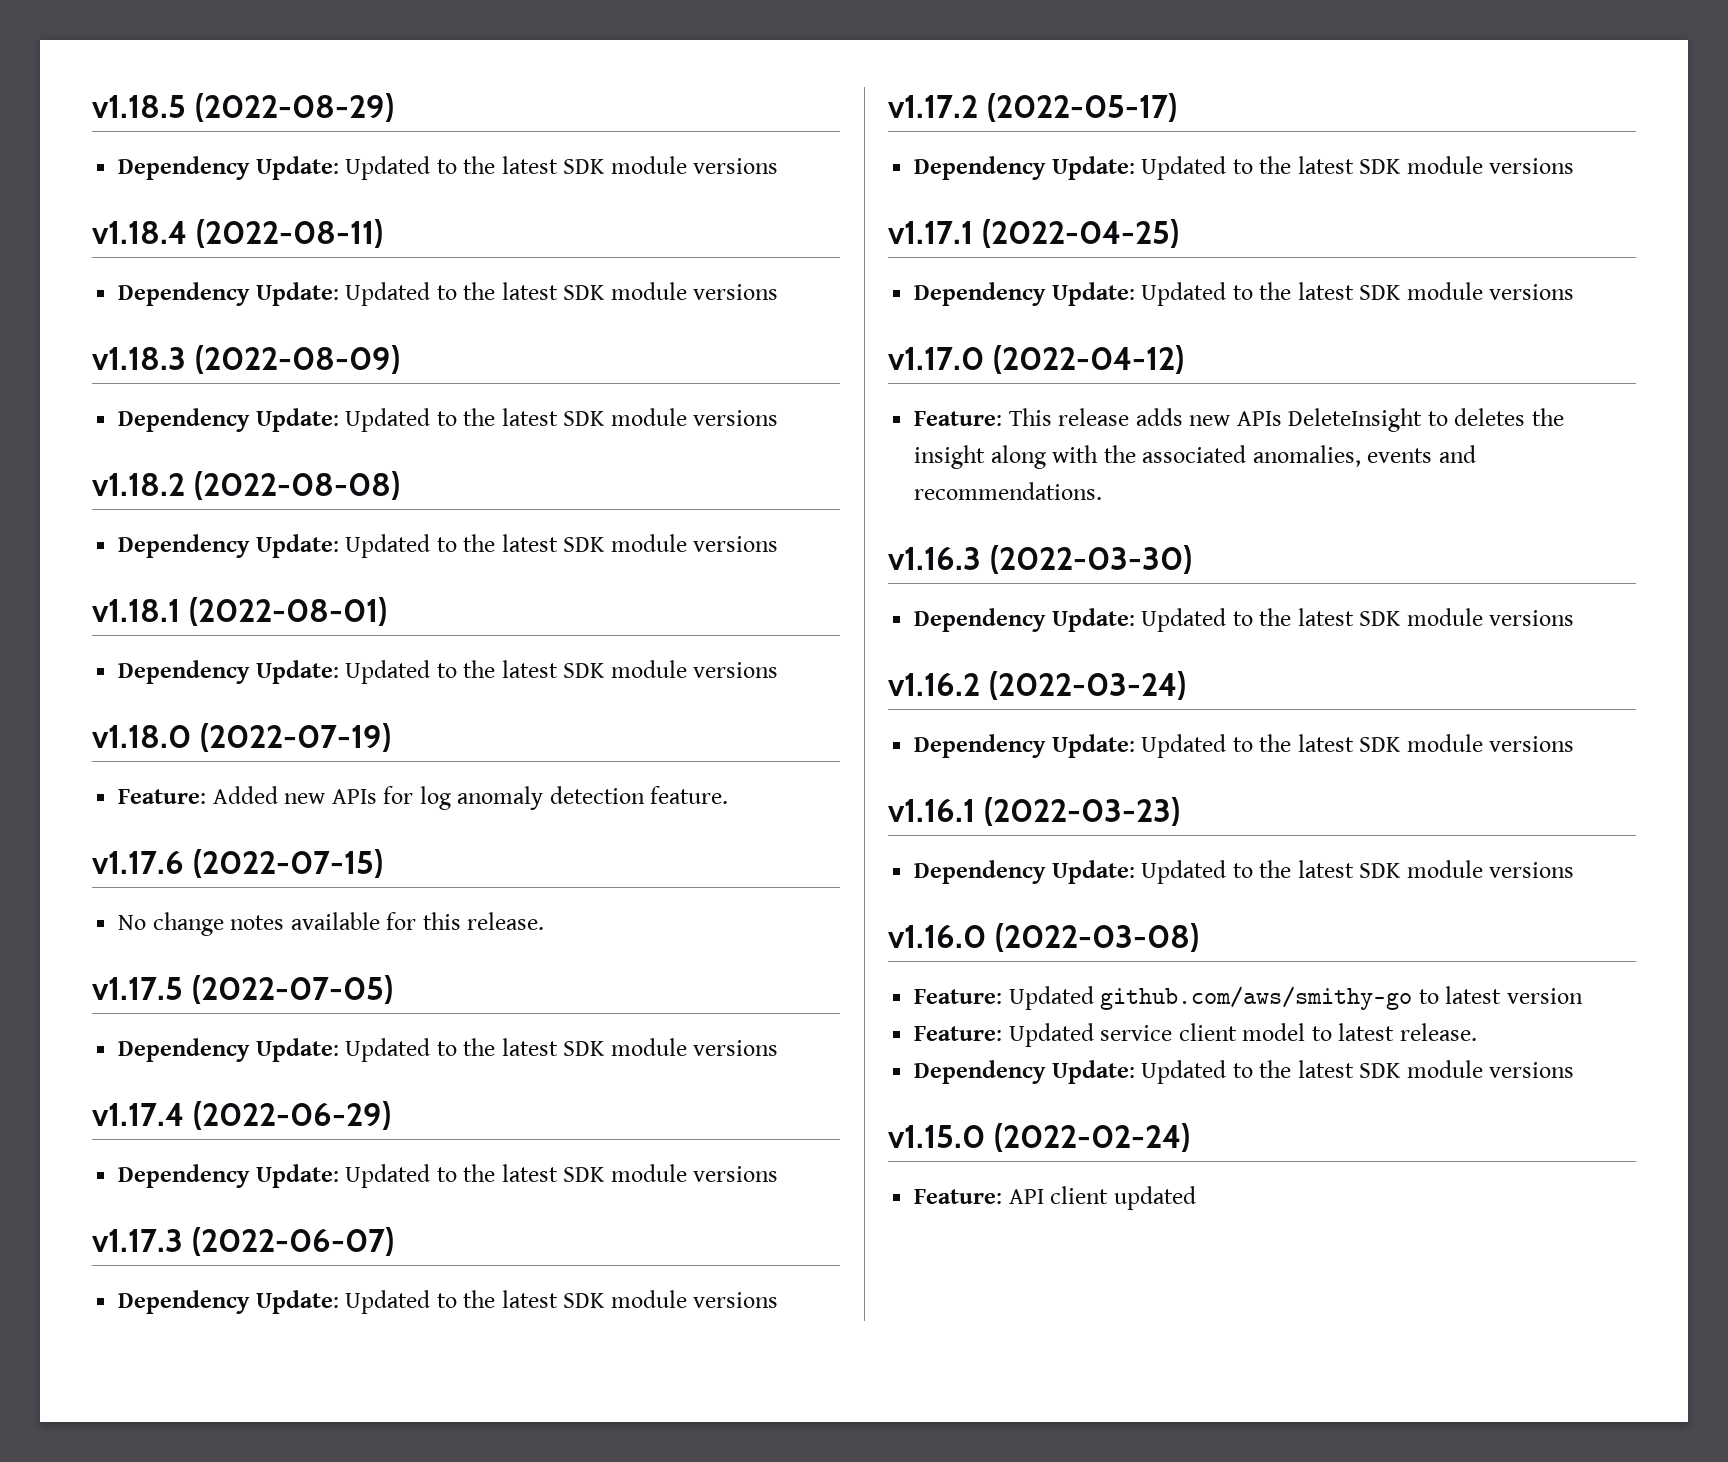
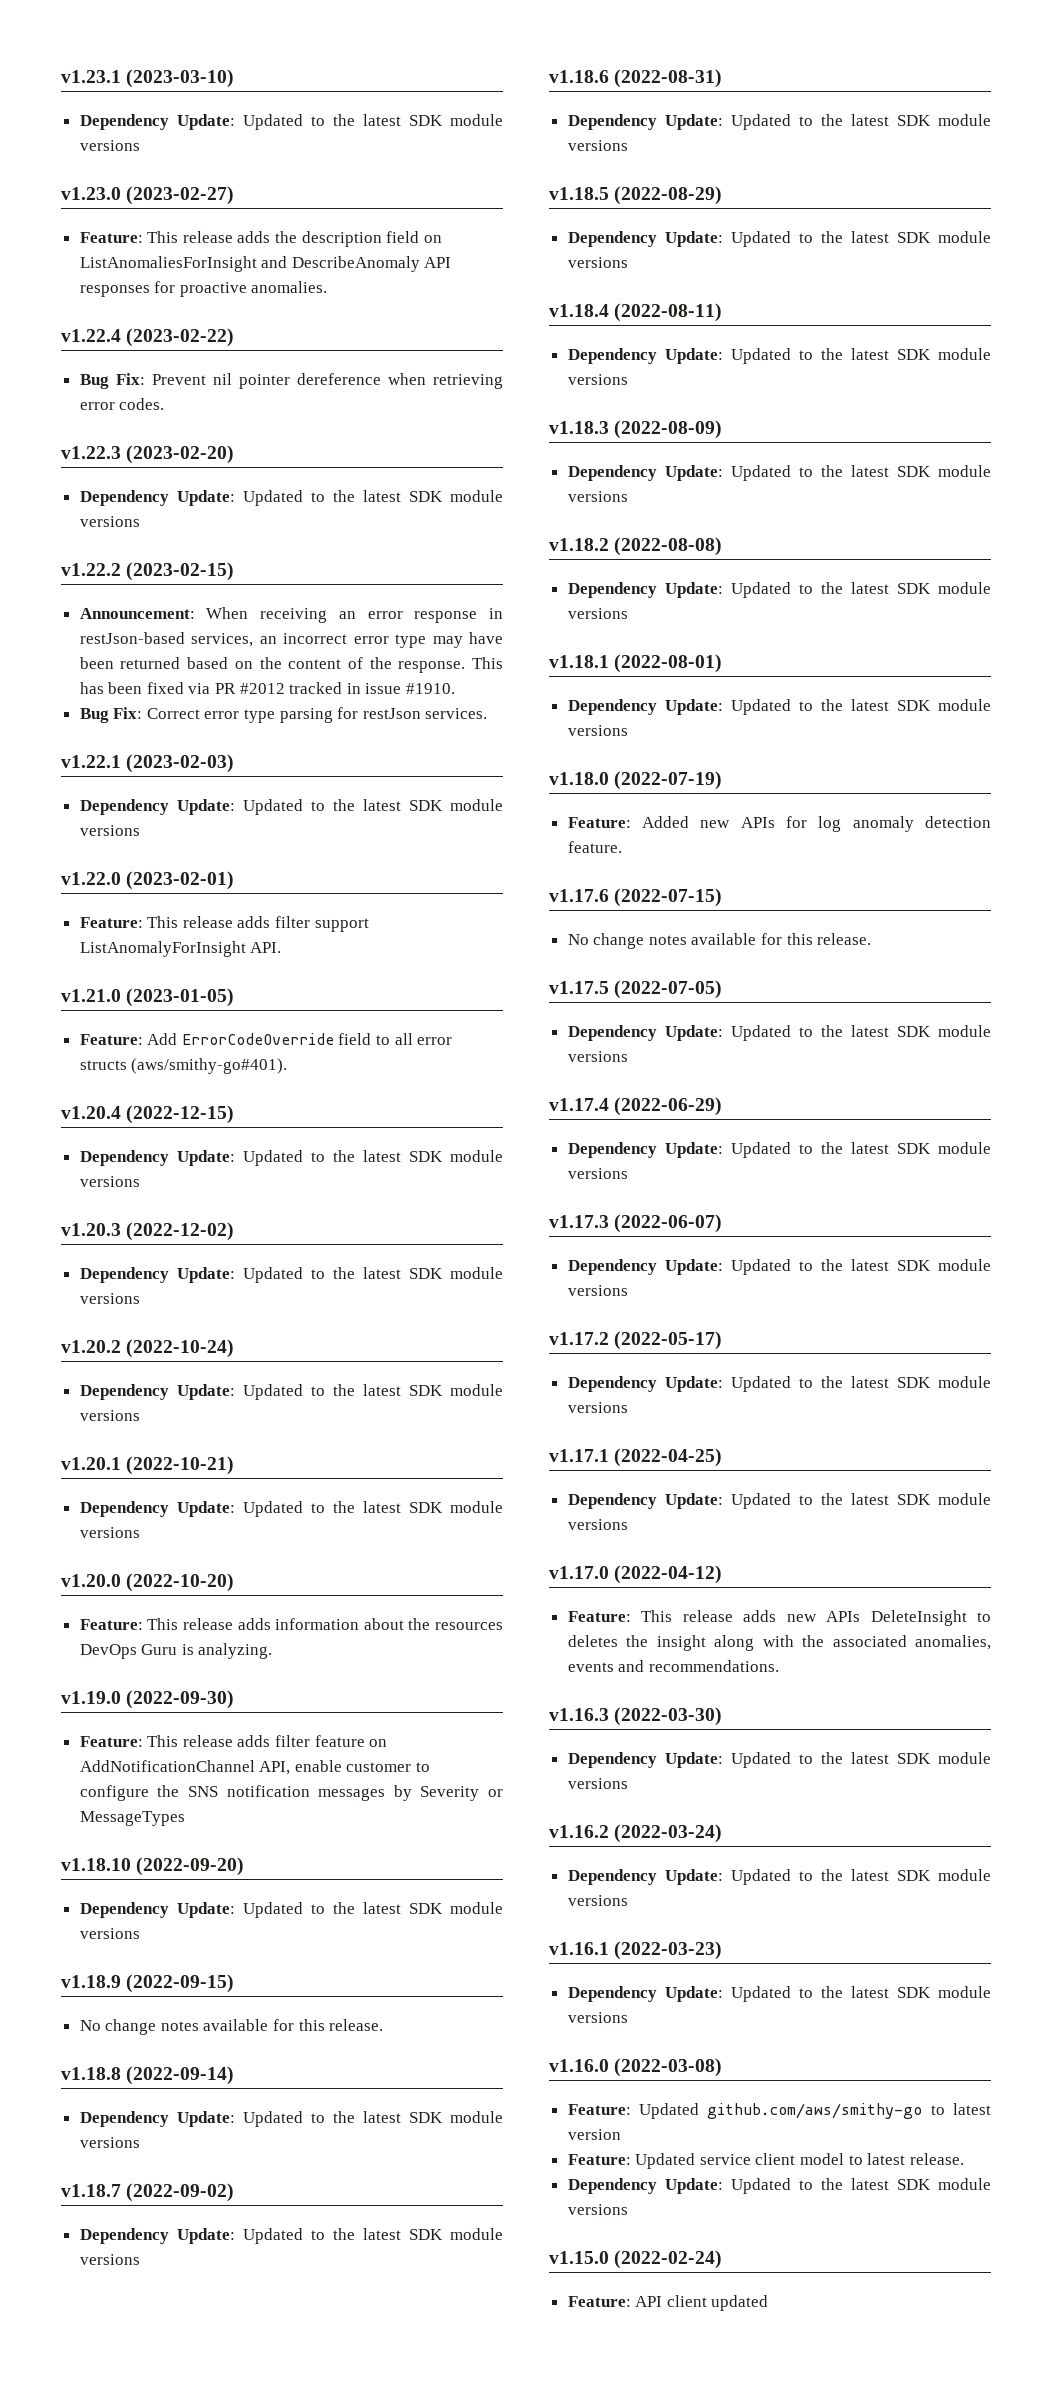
+ v1.23.1 (2023-03-10)
+ Dependency Update: Updated to the latest SDK module versions
+ v1.23.0 (2023-02-27)
+ Feature: This release adds the description field on ListAnomaliesForInsight and DescribeAnomaly API responses for proactive anomalies.
+ v1.22.4 (2023-02-22)
+ Bug Fix: Prevent nil pointer dereference when retrieving error codes.
+ v1.22.3 (2023-02-20)
+ Dependency Update: Updated to the latest SDK module versions
+ v1.22.2 (2023-02-15)
+ Announcement: When receiving an error response in restJson-based services, an incorrect error type may have been returned based on the content of the response. This has been fixed via PR #2012 tracked in issue #1910.
+ Bug Fix: Correct error type parsing for restJson services.
+ v1.22.1 (2023-02-03)
+ Dependency Update: Updated to the latest SDK module versions
+ v1.22.0 (2023-02-01)
+ Feature: This release adds filter support ListAnomalyForInsight API.
+ v1.21.0 (2023-01-05)
+ Feature: Add ErrorCodeOverride field to all error structs (aws/smithy-go#401).
+ v1.20.4 (2022-12-15)
+ Dependency Update: Updated to the latest SDK module versions
+ v1.20.3 (2022-12-02)
+ Dependency Update: Updated to the latest SDK module versions
+ v1.20.2 (2022-10-24)
+ Dependency Update: Updated to the latest SDK module versions
+ v1.20.1 (2022-10-21)
+ Dependency Update: Updated to the latest SDK module versions
+ v1.20.0 (2022-10-20)
+ Feature: This release adds information about the resources DevOps Guru is analyzing.
+ v1.19.0 (2022-09-30)
+ Feature: This release adds filter feature on AddNotificationChannel API, enable customer to configure the SNS notification messages by Severity or MessageTypes
+ v1.18.10 (2022-09-20)
+ Dependency Update: Updated to the latest SDK module versions
+ v1.18.9 (2022-09-15)
+ No change notes available for this release.
+ v1.18.8 (2022-09-14)
+ Dependency Update: Updated to the latest SDK module versions
+ v1.18.7 (2022-09-02)
+ Dependency Update: Updated to the latest SDK module versions
+ v1.18.6 (2022-08-31)
+ Dependency Update: Updated to the latest SDK module versions

